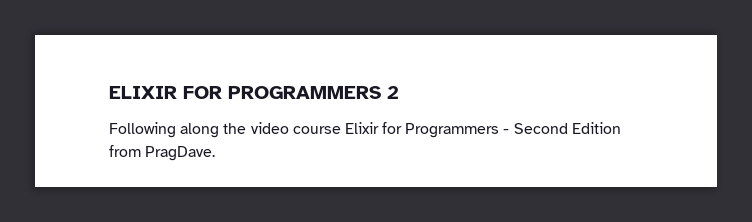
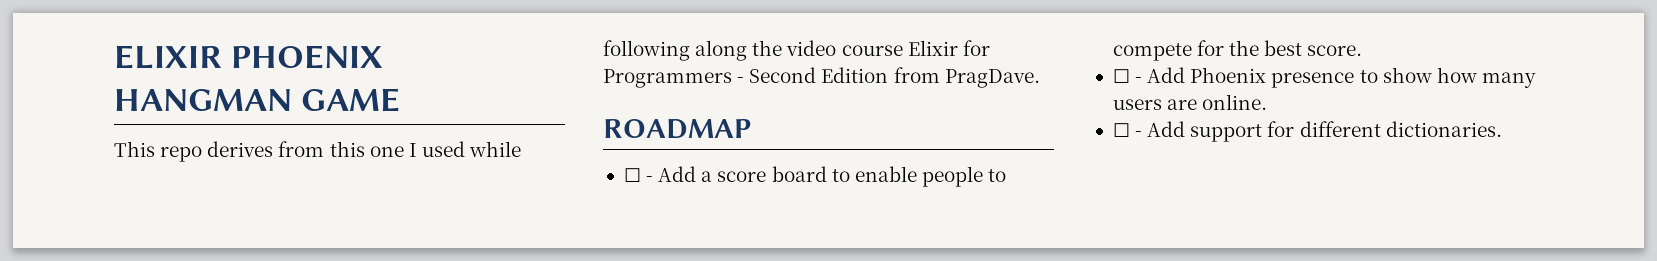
- ELIXIR FOR PROGRAMMERS 2
- Following along the video course Elixir for Programmers - Second Edition from PragDave.
+ ELIXIR PHOENIX HANGMAN GAME
+ This repo derives from this one I used while following along the video course Elixir for Programmers - Second Edition from PragDave.
+ ROADMAP
+ ☐ - Add a score board to enable people to compete for the best score.
+ ☐ - Add Phoenix presence to show how many users are online.
+ ☐ - Add support for different dictionaries.

